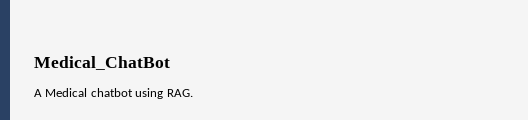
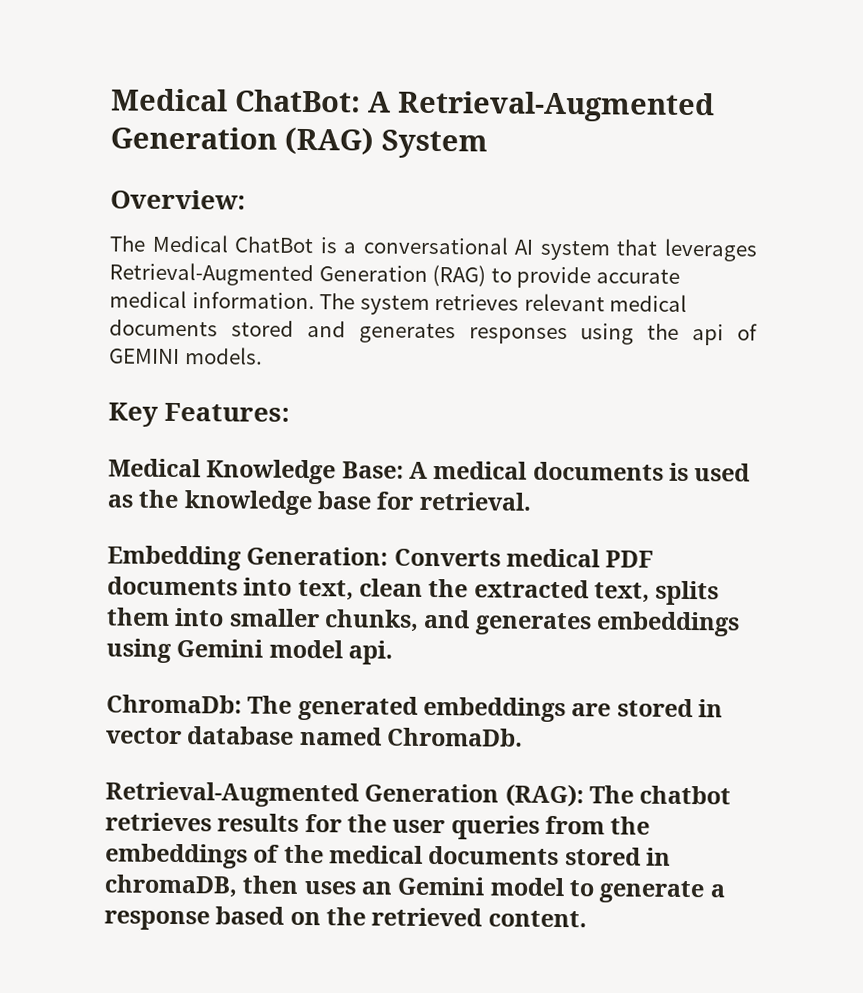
- Medical_ChatBot
- A Medical chatbot using RAG.
+ Medical ChatBot: A Retrieval-Augmented Generation (RAG) System
+ Overview:
+ The Medical ChatBot is a conversational AI system that leverages Retrieval-Augmented Generation (RAG) to provide accurate medical information. The system retrieves relevant medical documents stored and generates responses using the api of GEMINI models.
+ Key Features:
+ Medical Knowledge Base: A medical documents is used as the knowledge base for retrieval.
+ Embedding Generation: Converts medical PDF documents into text, clean the extracted text, splits them into smaller chunks, and generates embeddings using Gemini model api.
+ ChromaDb: The generated embeddings are stored in vector database named ChromaDb.
+ Retrieval-Augmented Generation (RAG): The chatbot retrieves results for the user queries from the embeddings of the medical documents stored in chromaDB, then uses an Gemini model to generate a response based on the retrieved content.

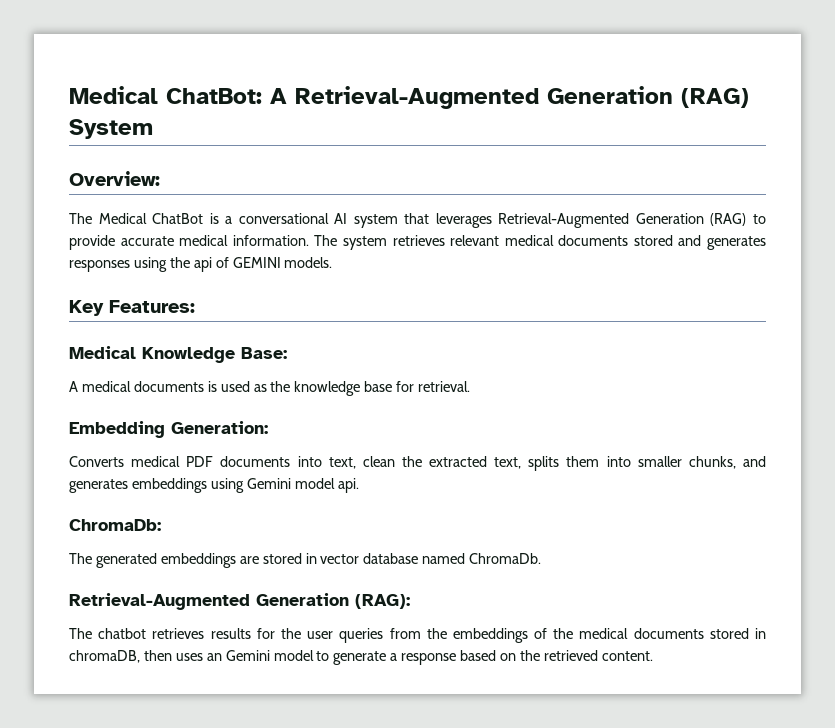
- Medical Knowledge Base: A medical documents is used as the knowledge base for retrieval.
+ Medical Knowledge Base:
+ A medical documents is used as the knowledge base for retrieval.
- Embedding Generation: Converts medical PDF documents into text, clean the extracted text, splits them into smaller chunks, and generates embeddings using Gemini model api.
+ Embedding Generation:
+ Converts medical PDF documents into text, clean the extracted text, splits them into smaller chunks, and generates embeddings using Gemini model api.
- ChromaDb: The generated embeddings are stored in vector database named ChromaDb.
+ ChromaDb:
+ The generated embeddings are stored in vector database named ChromaDb.
- Retrieval-Augmented Generation (RAG): The chatbot retrieves results for the user queries from the embeddings of the medical documents stored in chromaDB, then uses an Gemini model to generate a response based on the retrieved content.
+ Retrieval-Augmented Generation (RAG):
+ The chatbot retrieves results for the user queries from the embeddings of the medical documents stored in chromaDB, then uses an Gemini model to generate a response based on the retrieved content.

